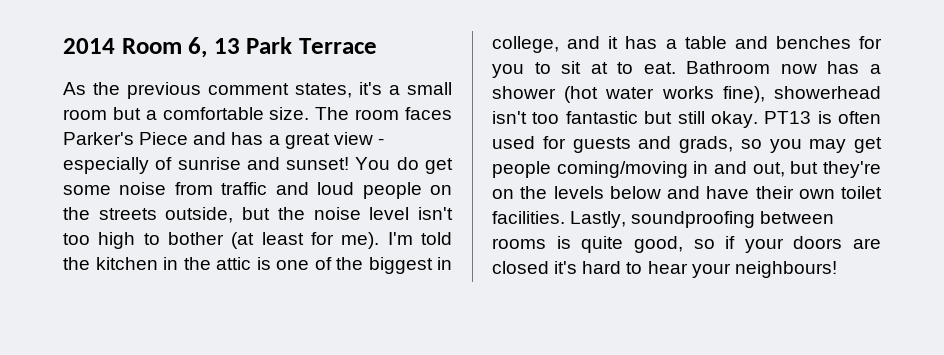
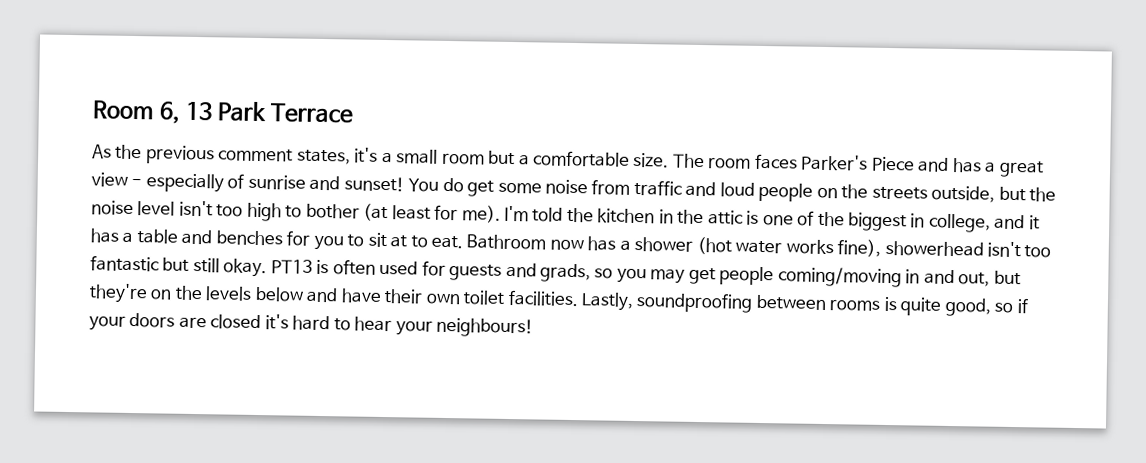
- 2014 Room 6, 13 Park Terrace
+ Room 6, 13 Park Terrace

